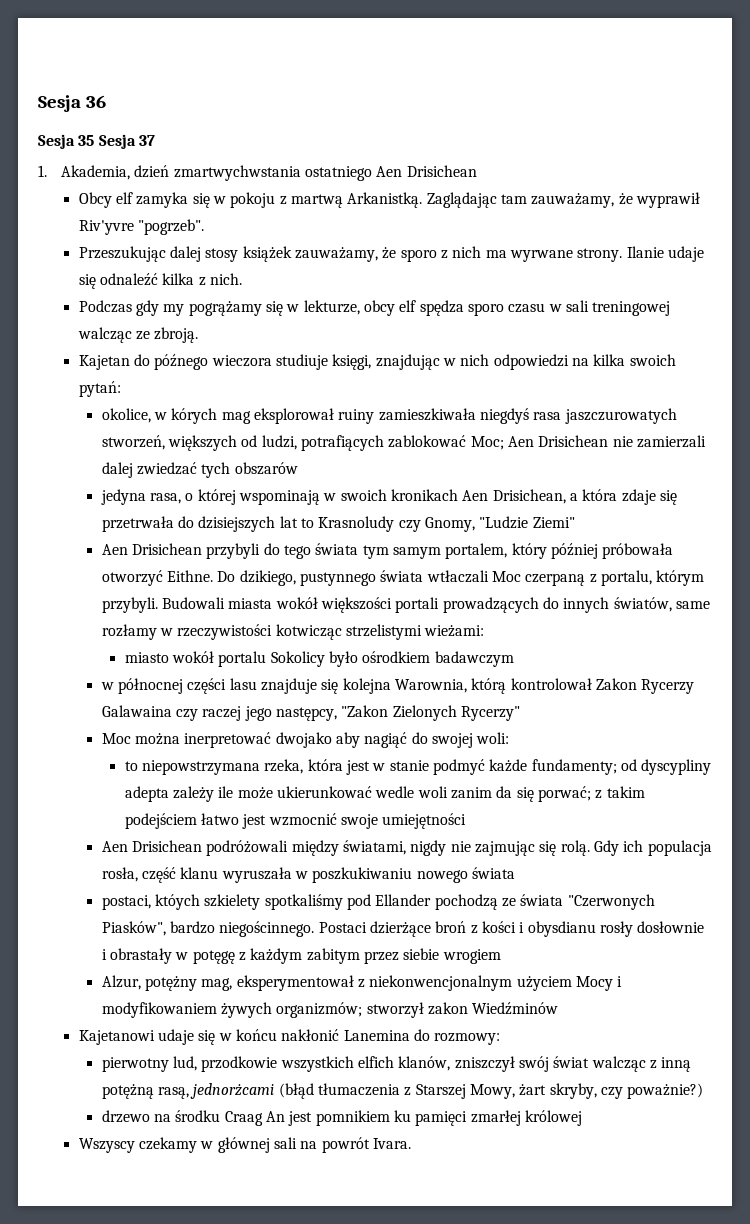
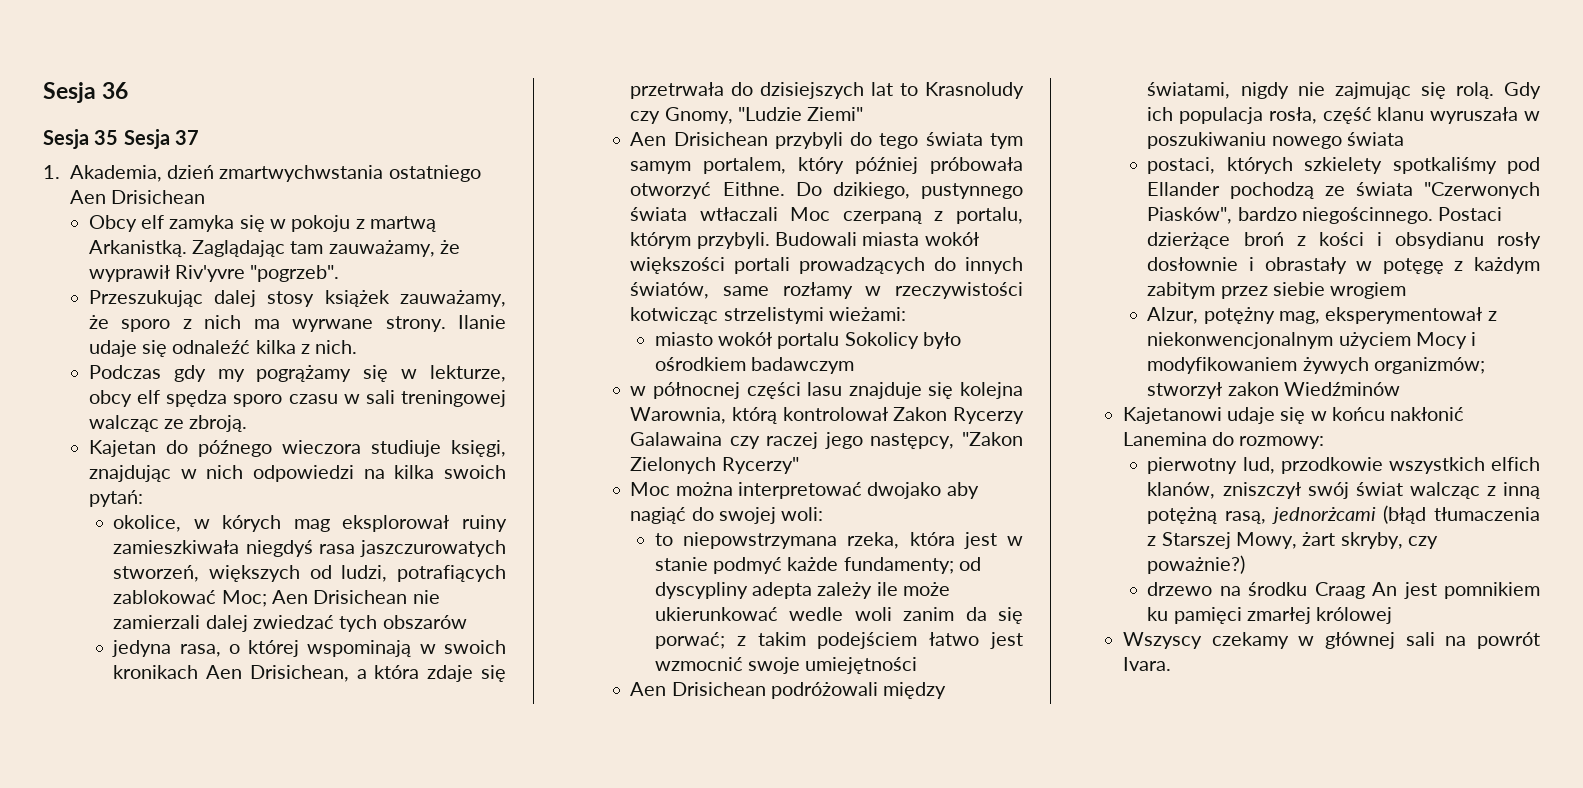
- Moc można inerpretować dwojako aby nagiąć do swojej woli:
+ Moc można interpretować dwojako aby nagiąć do swojej woli:
- Gdy ich populacja rosła, część klanu wyruszała w poszkukiwaniu nowego świata
+ Gdy ich populacja rosła, część klanu wyruszała w poszukiwaniu nowego świata
- postaci, któych szkielety spotkaliśmy pod Ellander pochodzą ze świata "Czerwonych Piasków", bardzo niegościnnego.
+ postaci, których szkielety spotkaliśmy pod Ellander pochodzą ze świata "Czerwonych Piasków", bardzo niegościnnego.
- Postaci dzierżące broń z kości i obysdianu rosły dosłownie i obrastały w potęgę z każdym zabitym przez siebie wrogiem
+ Postaci dzierżące broń z kości i obsydianu rosły dosłownie i obrastały w potęgę z każdym zabitym przez siebie wrogiem

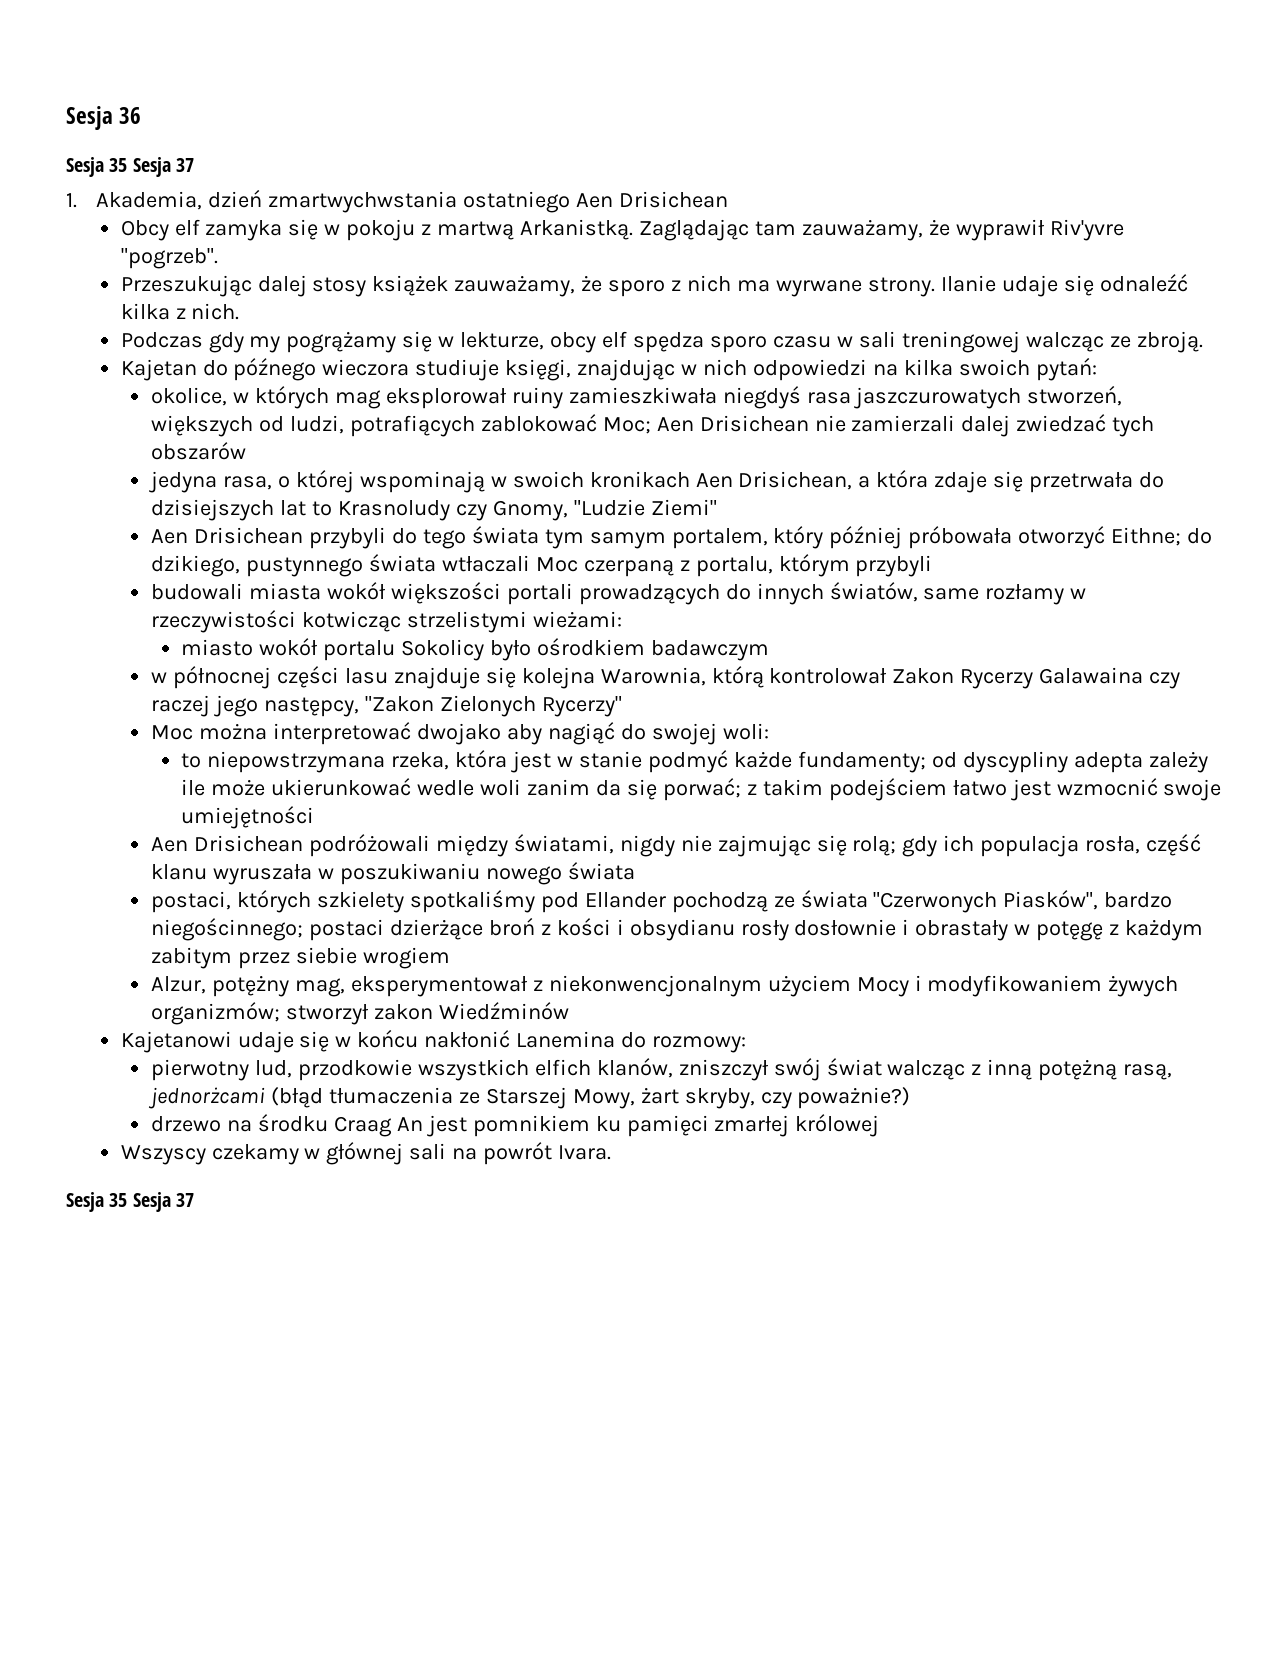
- okolice, w kórych mag eksplorował ruiny zamieszkiwała niegdyś rasa jaszczurowatych stworzeń, większych od ludzi, potrafiących zablokować Moc; Aen Drisichean nie zamierzali dalej zwiedzać tych obszarów
+ okolice, w których mag eksplorował ruiny zamieszkiwała niegdyś rasa jaszczurowatych stworzeń, większych od ludzi, potrafiących zablokować Moc; Aen Drisichean nie zamierzali dalej zwiedzać tych obszarów
- Aen Drisichean przybyli do tego świata tym samym portalem, który później próbowała otworzyć Eithne. Do dzikiego, pustynnego świata wtłaczali Moc czerpaną z portalu, którym przybyli. Budowali miasta wokół większości portali prowadzących do innych światów, same rozłamy w rzeczywistości kotwicząc strzelistymi wieżami:
+ Aen Drisichean przybyli do tego świata tym samym portalem, który później próbowała otworzyć Eithne; do dzikiego, pustynnego świata wtłaczali Moc czerpaną z portalu, którym przybyli
+ budowali miasta wokół większości portali prowadzących do innych światów, same rozłamy w rzeczywistości kotwicząc strzelistymi wieżami:
- Aen Drisichean podróżowali między światami, nigdy nie zajmując się rolą. Gdy ich populacja rosła, część klanu wyruszała w poszukiwaniu nowego świata
+ Aen Drisichean podróżowali między światami, nigdy nie zajmując się rolą; gdy ich populacja rosła, część klanu wyruszała w poszukiwaniu nowego świata
- postaci, których szkielety spotkaliśmy pod Ellander pochodzą ze świata "Czerwonych Piasków", bardzo niegościnnego. Postaci dzierżące broń z kości i obsydianu rosły dosłownie i obrastały w potęgę z każdym zabitym przez siebie wrogiem
+ postaci, których szkielety spotkaliśmy pod Ellander pochodzą ze świata "Czerwonych Piasków", bardzo niegościnnego; postaci dzierżące broń z kości i obsydianu rosły dosłownie i obrastały w potęgę z każdym zabitym przez siebie wrogiem
- pierwotny lud, przodkowie wszystkich elfich klanów, zniszczył swój świat walcząc z inną potężną rasą, jednorżcami (błąd tłumaczenia z Starszej Mowy, żart skryby, czy poważnie?)
+ pierwotny lud, przodkowie wszystkich elfich klanów, zniszczył swój świat walcząc z inną potężną rasą, jednorżcami (błąd tłumaczenia ze Starszej Mowy, żart skryby, czy poważnie?)
  Wszyscy czekamy w głównej sali na powrót Ivara.
+ Sesja 35 Sesja 37

